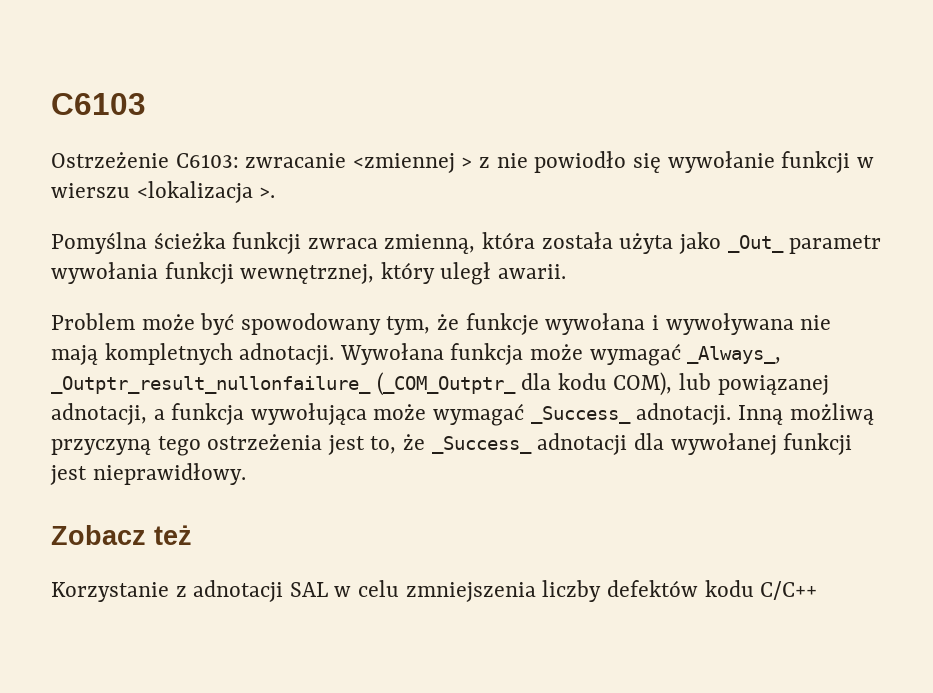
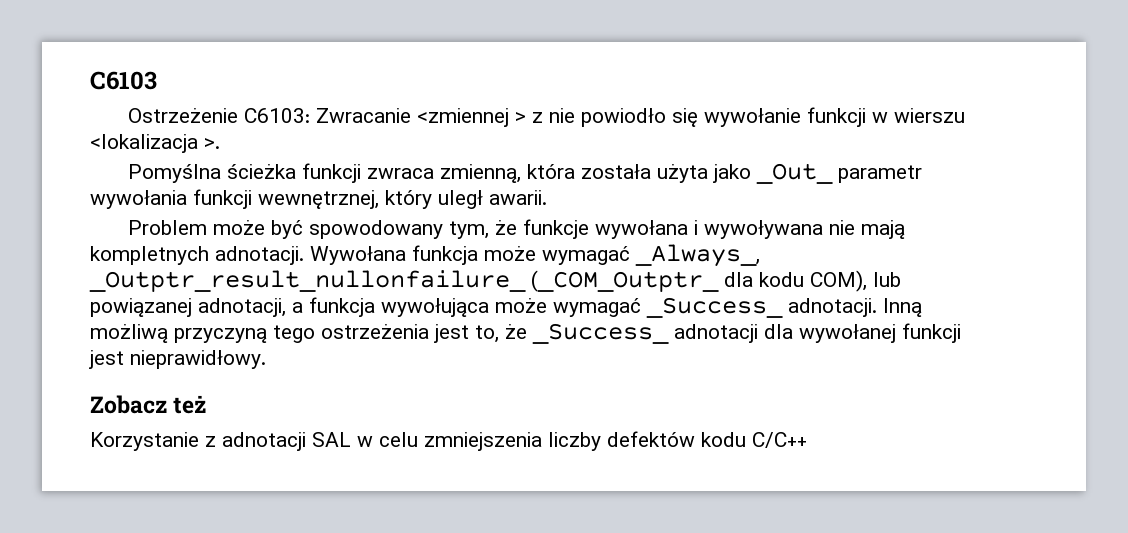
- Ostrzeżenie C6103: zwracanie <zmiennej > z nie powiodło się wywołanie funkcji w wierszu <lokalizacja >.
+ Ostrzeżenie C6103: Zwracanie <zmiennej > z nie powiodło się wywołanie funkcji w wierszu <lokalizacja >.

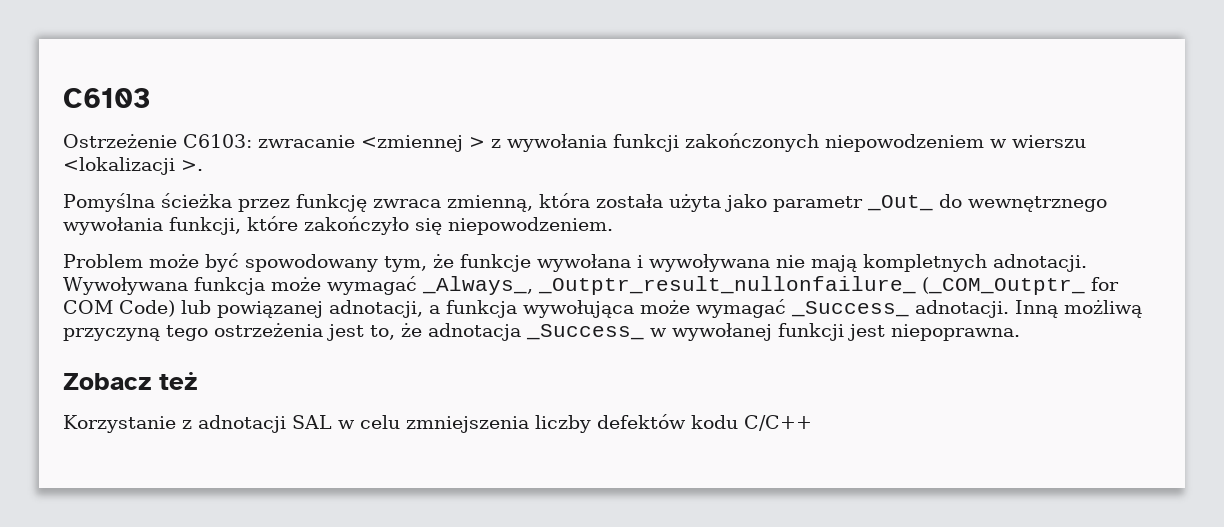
- Ostrzeżenie C6103: Zwracanie <zmiennej > z nie powiodło się wywołanie funkcji w wierszu <lokalizacja >.
+ Ostrzeżenie C6103: zwracanie <zmiennej > z wywołania funkcji zakończonych niepowodzeniem w wierszu <lokalizacji >.
- Pomyślna ścieżka funkcji zwraca zmienną, która została użyta jako _Out_ parametr wywołania funkcji wewnętrznej, który uległ awarii.
+ Pomyślna ścieżka przez funkcję zwraca zmienną, która została użyta jako parametr _Out_ do wewnętrznego wywołania funkcji, które zakończyło się niepowodzeniem.
- Wywołana funkcja może wymagać _Always_, _Outptr_result_nullonfailure_ (_COM_Outptr_ dla kodu COM), lub powiązanej adnotacji, a funkcja wywołująca może wymagać _Success_ adnotacji.
+ Wywoływana funkcja może wymagać _Always_, _Outptr_result_nullonfailure_ (_COM_Outptr_ for COM Code) lub powiązanej adnotacji, a funkcja wywołująca może wymagać _Success_ adnotacji.
- Inną możliwą przyczyną tego ostrzeżenia jest to, że _Success_ adnotacji dla wywołanej funkcji jest nieprawidłowy.
+ Inną możliwą przyczyną tego ostrzeżenia jest to, że adnotacja _Success_ w wywołanej funkcji jest niepoprawna.

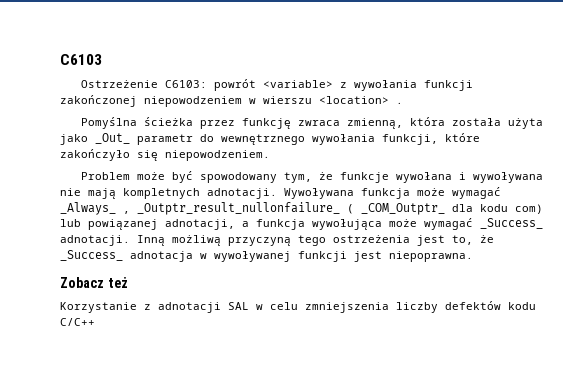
- Ostrzeżenie C6103: zwracanie <zmiennej > z wywołania funkcji zakończonych niepowodzeniem w wierszu <lokalizacji >.
+ Ostrzeżenie C6103: powrót <variable> z wywołania funkcji zakończonej niepowodzeniem w wierszu <location> .
- Pomyślna ścieżka przez funkcję zwraca zmienną, która została użyta jako parametr _Out_ do wewnętrznego wywołania funkcji, które zakończyło się niepowodzeniem.
+ Pomyślna ścieżka przez funkcję zwraca zmienną, która została użyta jako _Out_ parametr do wewnętrznego wywołania funkcji, które zakończyło się niepowodzeniem.
- Wywoływana funkcja może wymagać _Always_, _Outptr_result_nullonfailure_ (_COM_Outptr_ for COM Code) lub powiązanej adnotacji, a funkcja wywołująca może wymagać _Success_ adnotacji.
+ Wywoływana funkcja może wymagać _Always_ , _Outptr_result_nullonfailure_ ( _COM_Outptr_ dla kodu com) lub powiązanej adnotacji, a funkcja wywołująca może wymagać _Success_ adnotacji.
- Inną możliwą przyczyną tego ostrzeżenia jest to, że adnotacja _Success_ w wywołanej funkcji jest niepoprawna.
+ Inną możliwą przyczyną tego ostrzeżenia jest to, że _Success_ adnotacja w wywoływanej funkcji jest niepoprawna.

